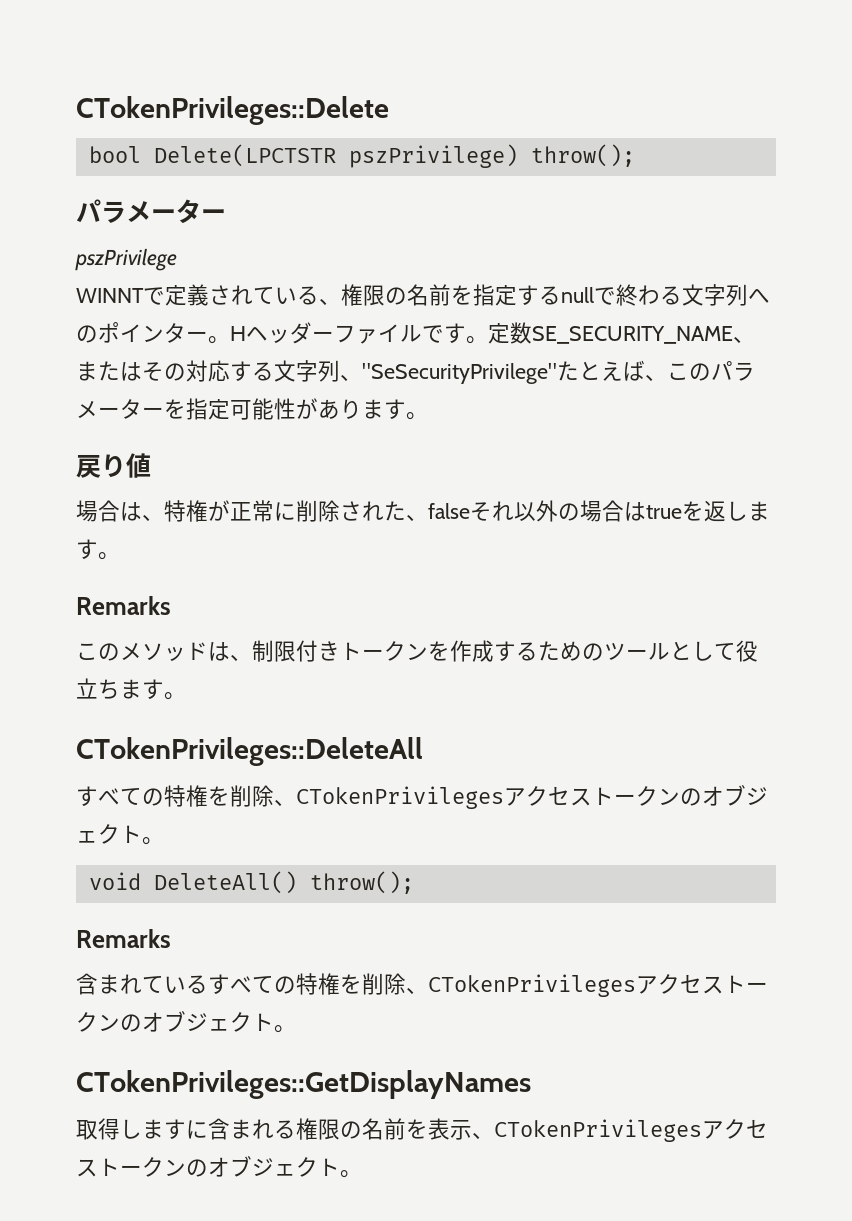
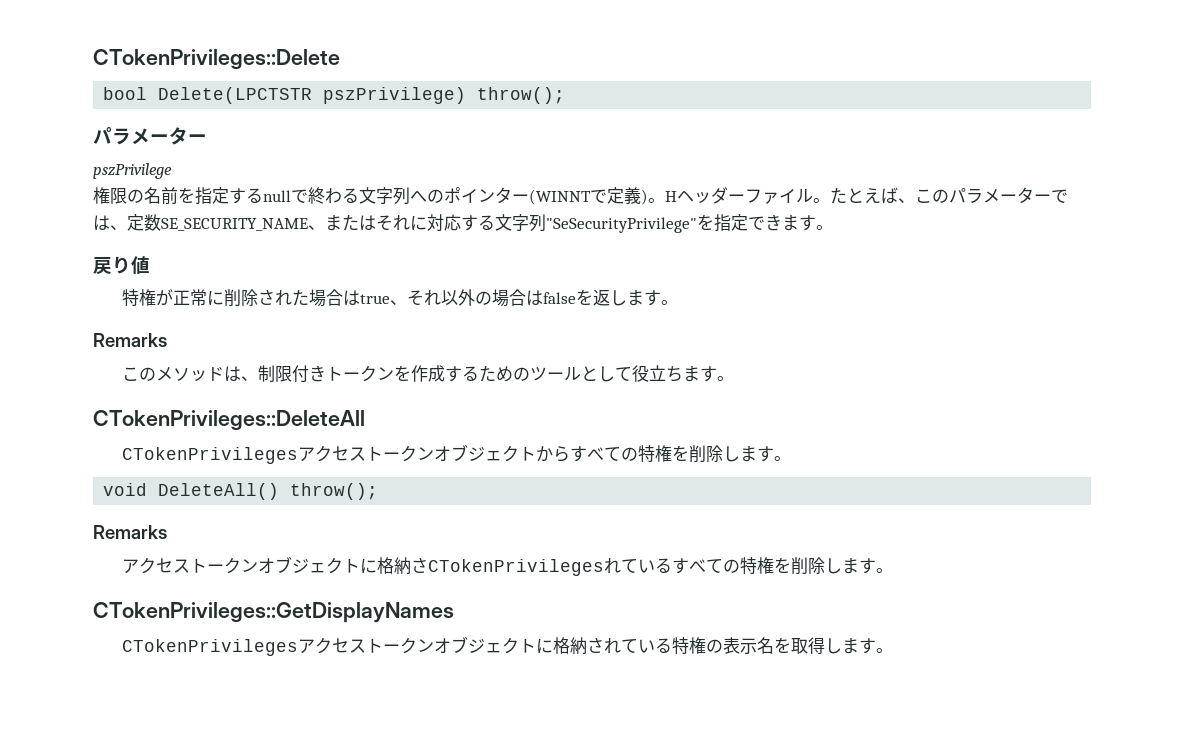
- WINNTで定義されている、権限の名前を指定するnullで終わる文字列へのポインター。
+ 権限の名前を指定するnullで終わる文字列へのポインター(WINNTで定義)。
- Hヘッダーファイルです。定数SE_SECURITY_NAME、またはその対応する文字列、"SeSecurityPrivilege"たとえば、このパラメーターを指定可能性があります。
+ Hヘッダーファイル。たとえば、このパラメーターでは、定数SE_SECURITY_NAME、またはそれに対応する文字列"SeSecurityPrivilege"を指定できます。
- 場合は、特権が正常に削除された、falseそれ以外の場合はtrueを返します。
+ 特権が正常に削除された場合はtrue、それ以外の場合はfalseを返します。
  CTokenPrivileges::DeleteAll
- すべての特権を削除、CTokenPrivilegesアクセストークンのオブジェクト。
+ CTokenPrivilegesアクセストークンオブジェクトからすべての特権を削除します。
  void DeleteAll() throw();
  Remarks
- 含まれているすべての特権を削除、CTokenPrivilegesアクセストークンのオブジェクト。
+ アクセストークンオブジェクトに格納さCTokenPrivilegesれているすべての特権を削除します。
  CTokenPrivileges::GetDisplayNames
- 取得しますに含まれる権限の名前を表示、CTokenPrivilegesアクセストークンのオブジェクト。
+ CTokenPrivilegesアクセストークンオブジェクトに格納されている特権の表示名を取得します。

